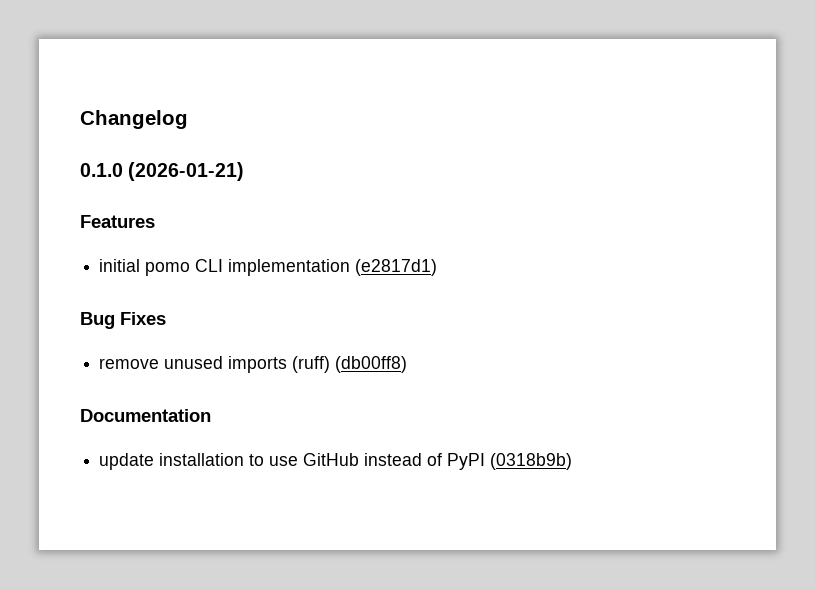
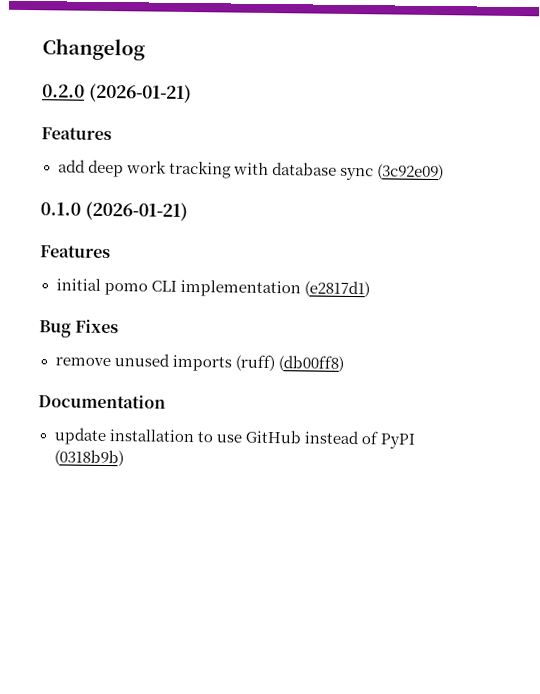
+ 0.2.0 (2026-01-21)
+ Features
+ add deep work tracking with database sync (3c92e09)

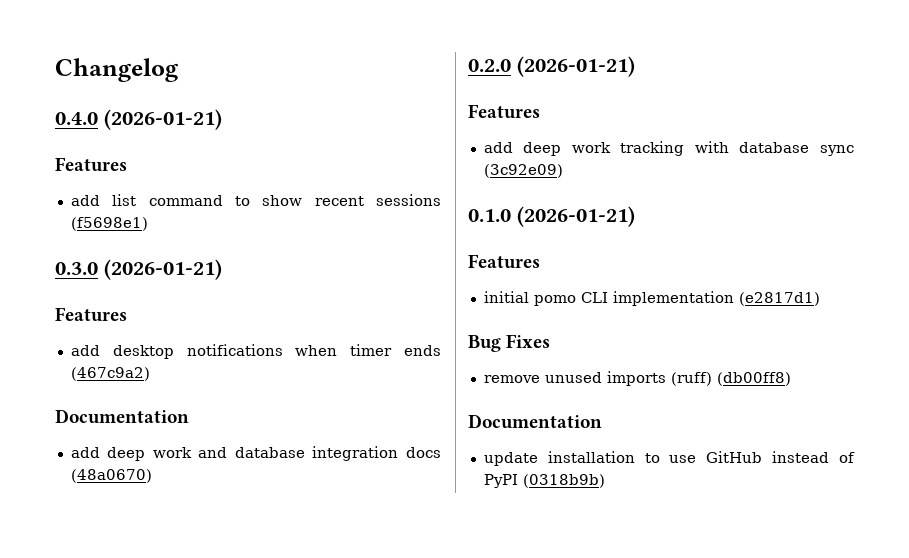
+ 0.4.0 (2026-01-21)
+ Features
+ add list command to show recent sessions (f5698e1)
+ 0.3.0 (2026-01-21)
+ Features
+ add desktop notifications when timer ends (467c9a2)
+ Documentation
+ add deep work and database integration docs (48a0670)

